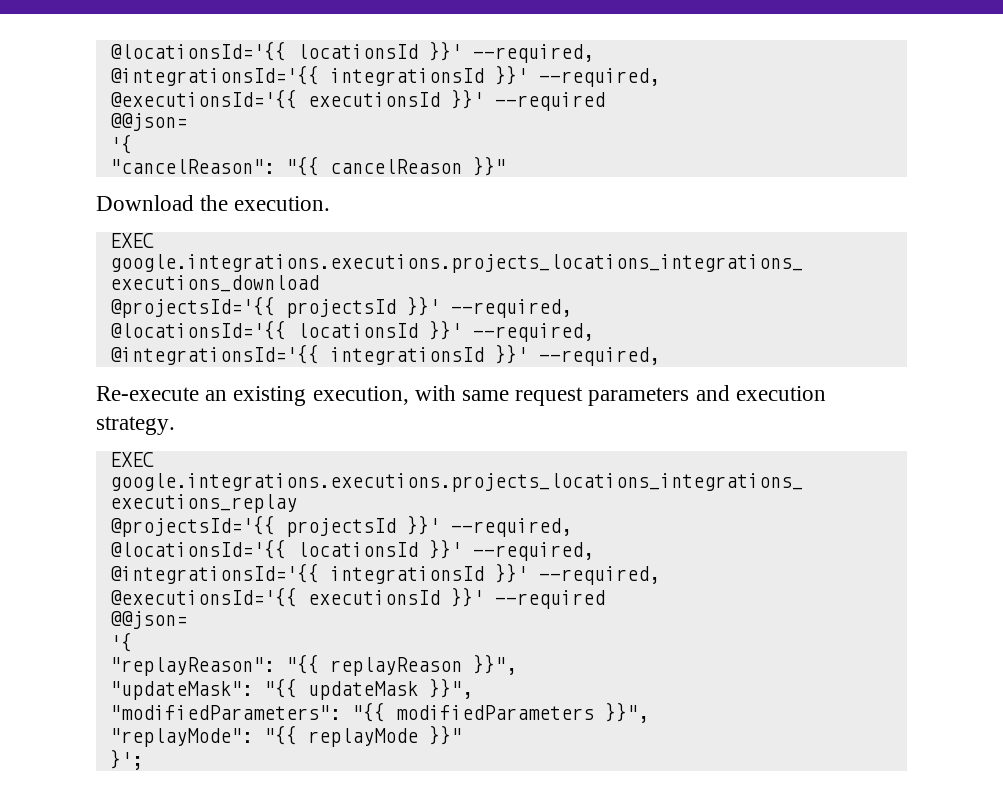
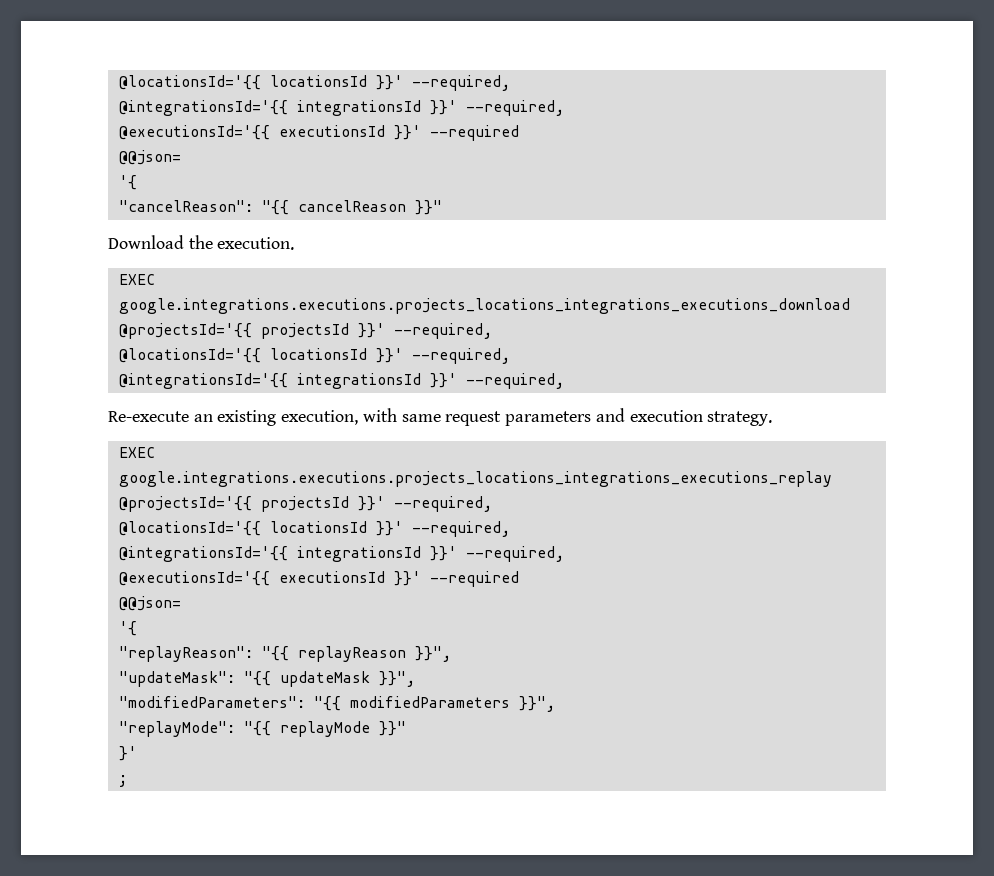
- }';
+ }'
+ ;

